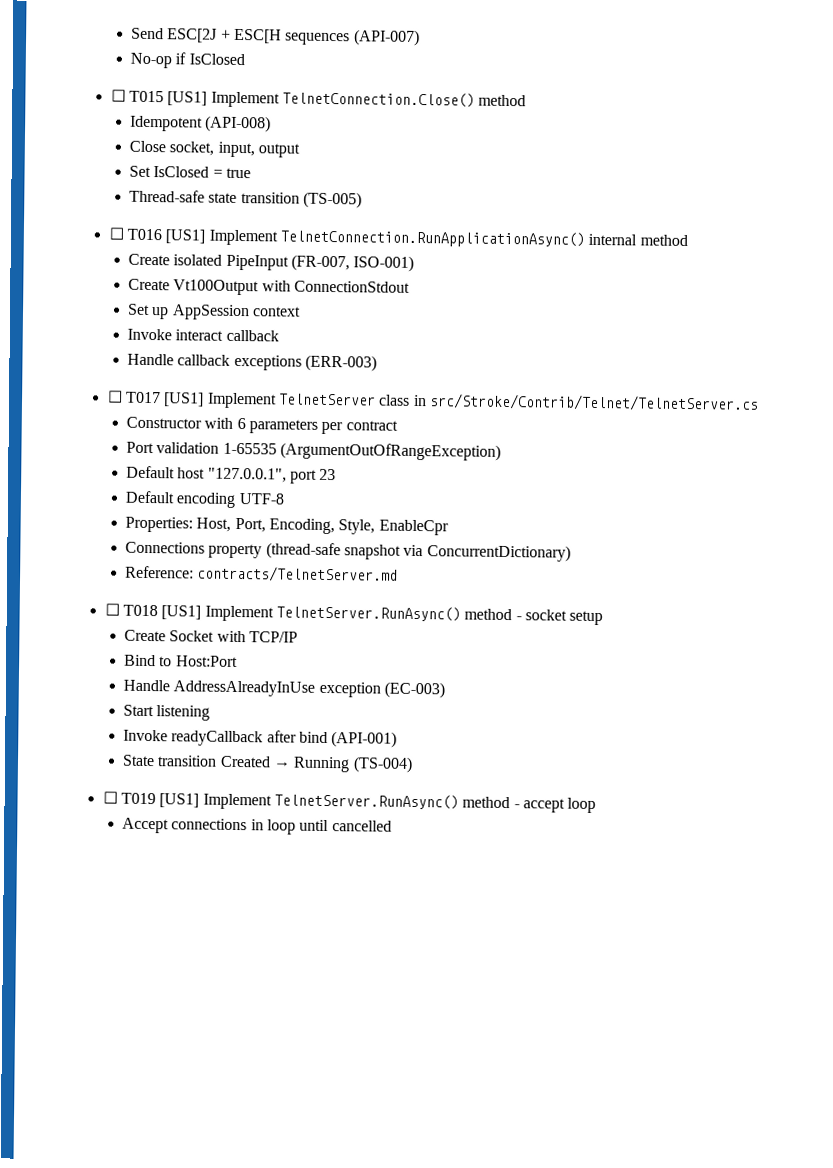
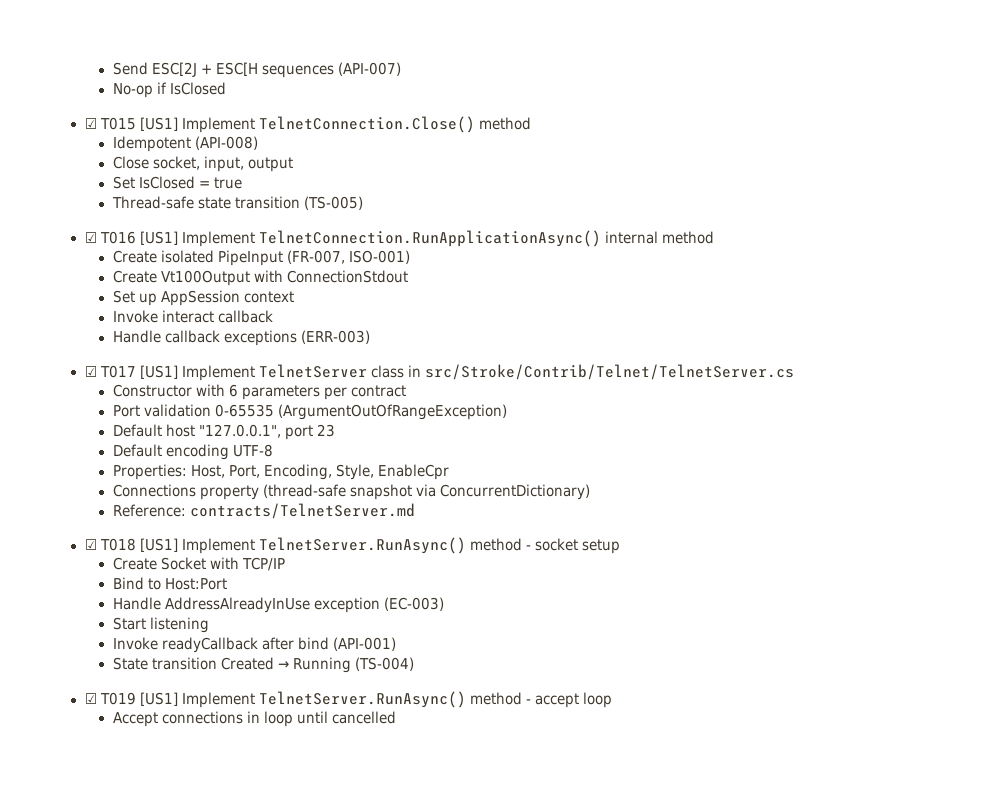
- ☐ T015 [US1] Implement TelnetConnection.Close() method
+ ☑ T015 [US1] Implement TelnetConnection.Close() method
- ☐ T016 [US1] Implement TelnetConnection.RunApplicationAsync() internal method
+ ☑ T016 [US1] Implement TelnetConnection.RunApplicationAsync() internal method
- ☐ T017 [US1] Implement TelnetServer class in src/Stroke/Contrib/Telnet/TelnetServer.cs
+ ☑ T017 [US1] Implement TelnetServer class in src/Stroke/Contrib/Telnet/TelnetServer.cs
- Port validation 1-65535 (ArgumentOutOfRangeException)
+ Port validation 0-65535 (ArgumentOutOfRangeException)
- ☐ T018 [US1] Implement TelnetServer.RunAsync() method - socket setup
+ ☑ T018 [US1] Implement TelnetServer.RunAsync() method - socket setup
- ☐ T019 [US1] Implement TelnetServer.RunAsync() method - accept loop
+ ☑ T019 [US1] Implement TelnetServer.RunAsync() method - accept loop

